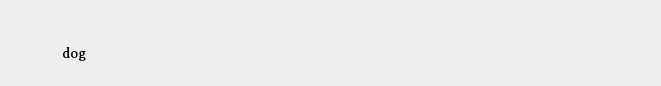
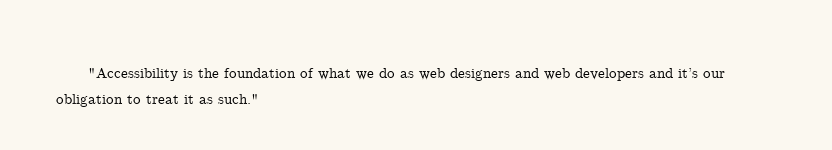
- dog
+ "Accessibility is the foundation of what we do as web designers and web developers and it’s our obligation to treat it as such."

